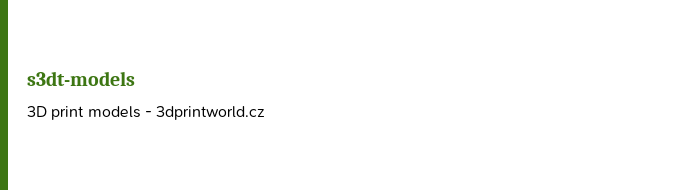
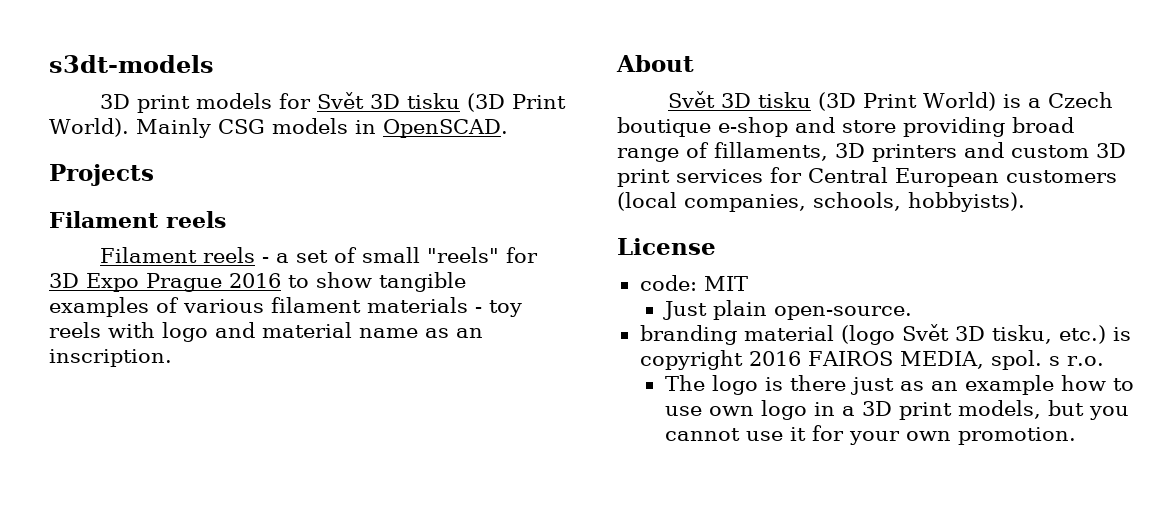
- 3D print models - 3dprintworld.cz
+ 3D print models for Svět 3D tisku (3D Print World). Mainly CSG models in OpenSCAD.
+ Projects
+ Filament reels
+ Filament reels - a set of small "reels" for 3D Expo Prague 2016 to show tangible examples of various filament materials - toy reels with logo and material name as an inscription.
+ About
+ Svět 3D tisku (3D Print World) is a Czech boutique e-shop and store providing broad range of fillaments, 3D printers and custom 3D print services for Central European customers (local companies, schools, hobbyists).
+ License
+ code: MIT
+ Just plain open-source.
+ branding material (logo Svět 3D tisku, etc.) is copyright 2016 FAIROS MEDIA, spol. s r.o.
+ The logo is there just as an example how to use own logo in a 3D print models, but you cannot use it for your own promotion.

